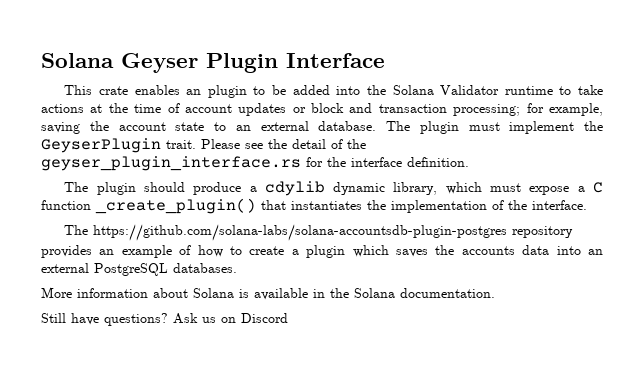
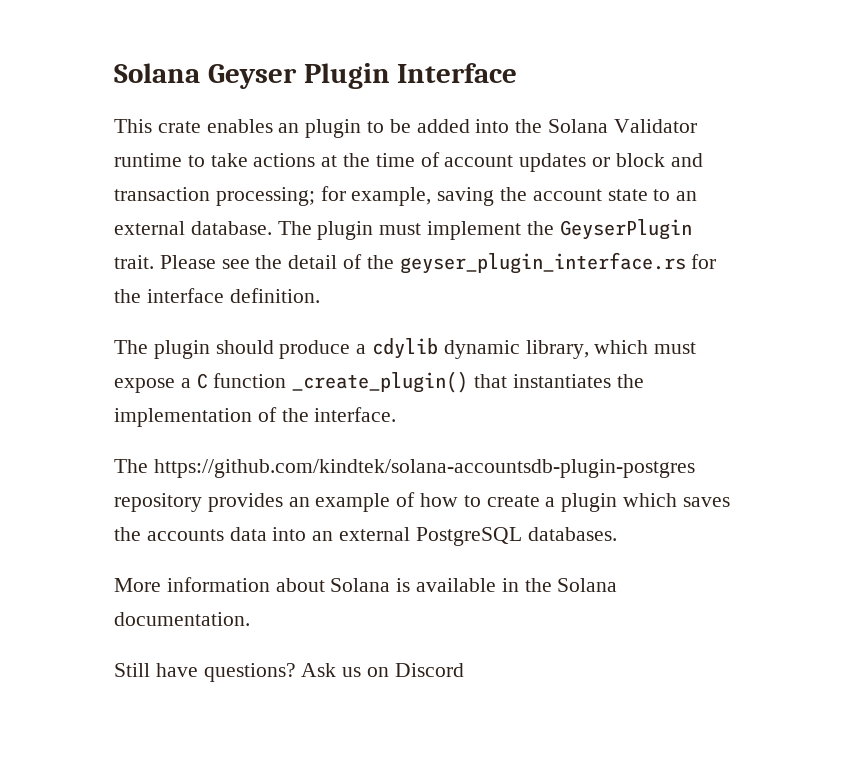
- The https://github.com/solana-labs/solana-accountsdb-plugin-postgres repository provides an example of how to create a plugin which saves the accounts data into an external PostgreSQL databases.
+ The https://github.com/kindtek/solana-accountsdb-plugin-postgres repository provides an example of how to create a plugin which saves the accounts data into an external PostgreSQL databases.

